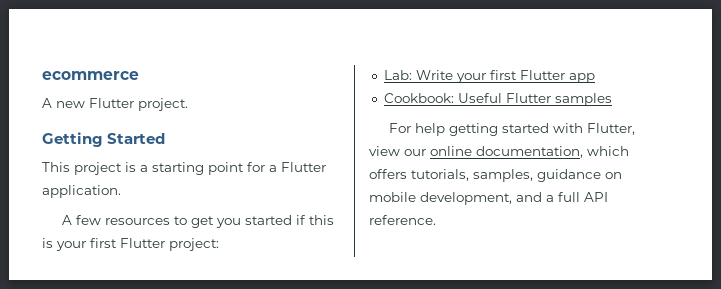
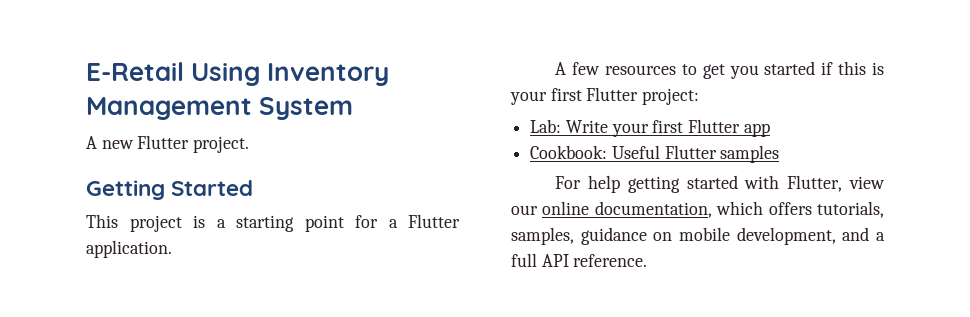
- ecommerce
+ E-Retail Using Inventory Management System

